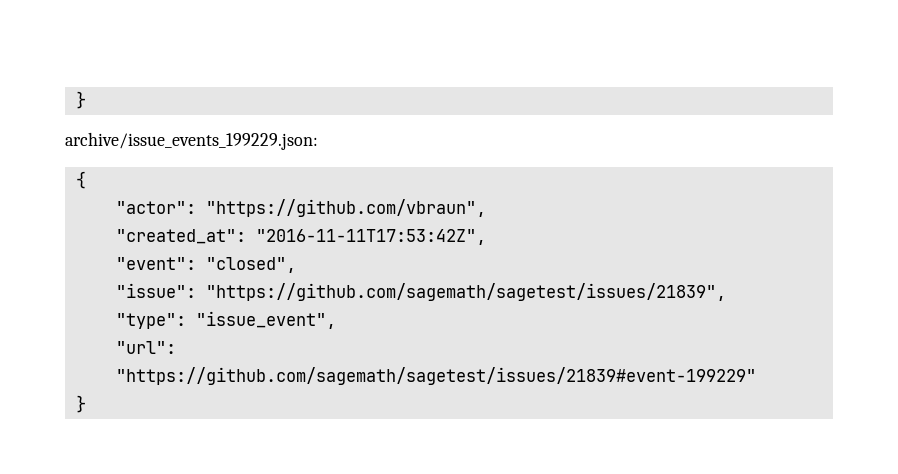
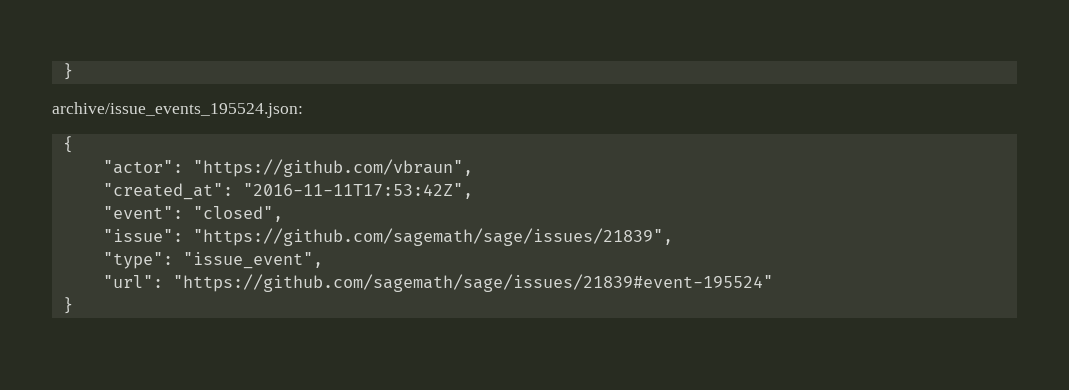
- archive/issue_events_199229.json:
+ archive/issue_events_195524.json:
- "issue": "https://github.com/sagemath/sagetest/issues/21839",
+ "issue": "https://github.com/sagemath/sage/issues/21839",
- "url": "https://github.com/sagemath/sagetest/issues/21839#event-199229"
+ "url": "https://github.com/sagemath/sage/issues/21839#event-195524"

